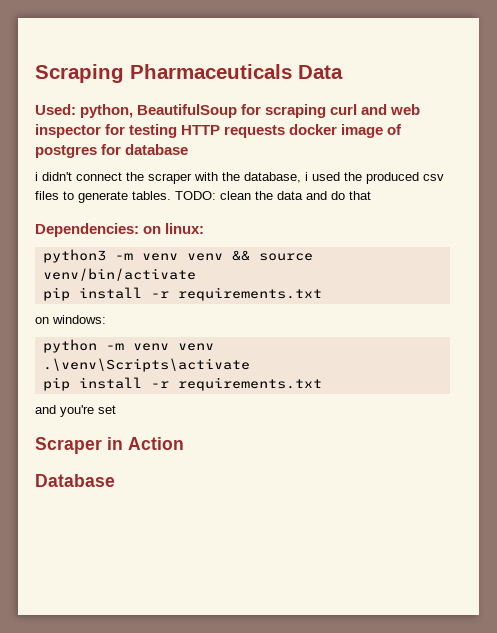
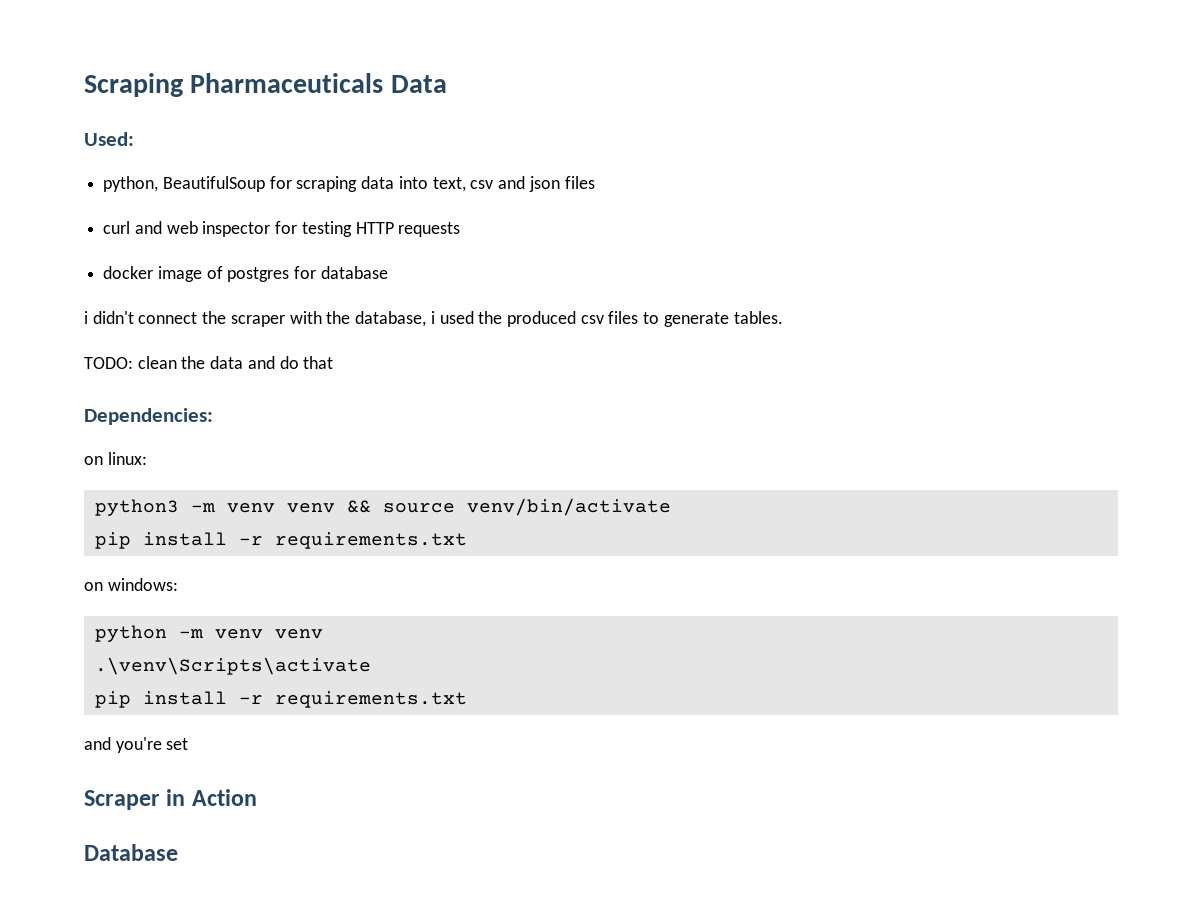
- Used: python, BeautifulSoup for scraping curl and web inspector for testing HTTP requests docker image of postgres for database
+ Used:
+ python, BeautifulSoup for scraping data into text, csv and json files
+ curl and web inspector for testing HTTP requests
+ docker image of postgres for database
- i didn't connect the scraper with the database, i used the produced csv files to generate tables. TODO: clean the data and do that
+ i didn't connect the scraper with the database, i used the produced csv files to generate tables.
+ TODO: clean the data and do that
- Dependencies: on linux:
+ Dependencies:
+ on linux:

